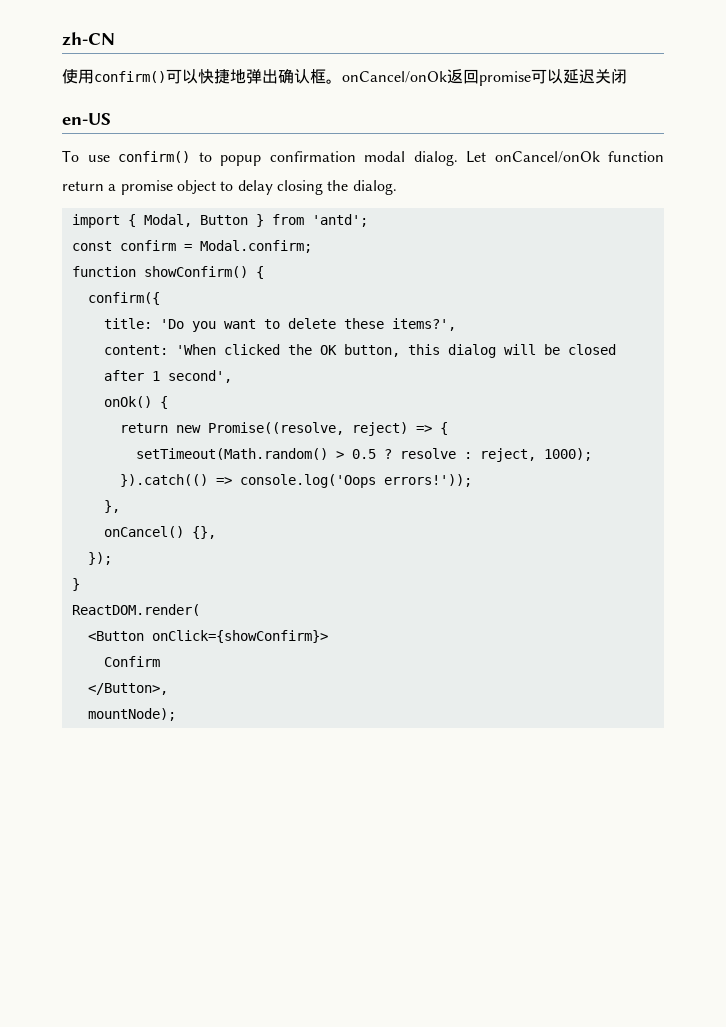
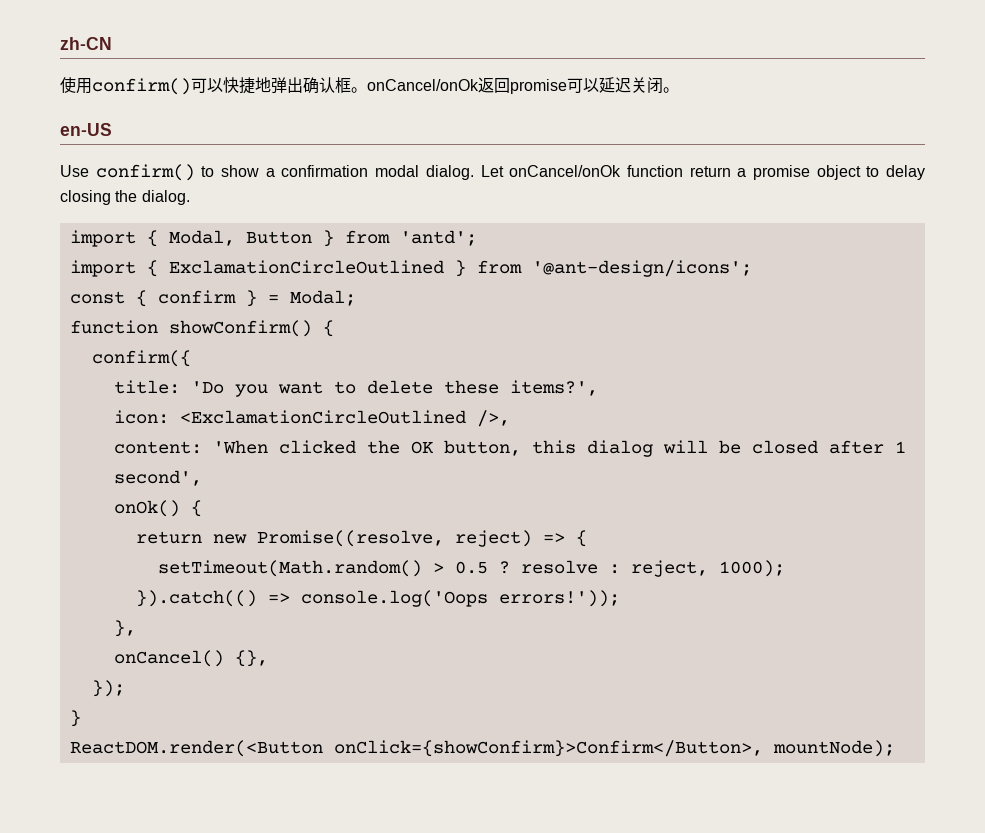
- 使用confirm()可以快捷地弹出确认框。onCancel/onOk返回promise可以延迟关闭
+ 使用confirm()可以快捷地弹出确认框。onCancel/onOk返回promise可以延迟关闭。
- To use confirm() to popup confirmation modal dialog.
+ Use confirm() to show a confirmation modal dialog.
- const confirm = Modal.confirm;
+ import { ExclamationCircleOutlined } from '@ant-design/icons';
+ const { confirm } = Modal;
+ icon: <ExclamationCircleOutlined />,
- ReactDOM.render(
- <Button onClick={showConfirm}>
- Confirm
- </Button>,
- mountNode);
+ ReactDOM.render(<Button onClick={showConfirm}>Confirm</Button>, mountNode);

